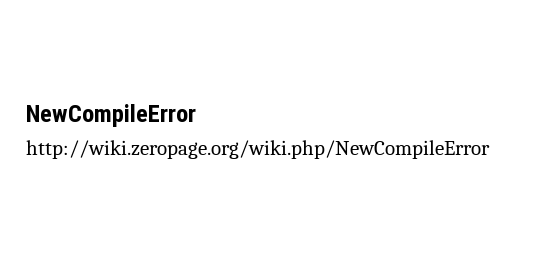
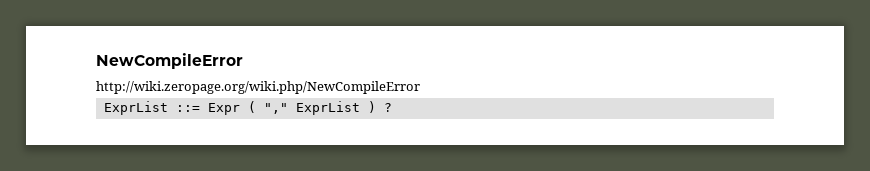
+ ExprList ::= Expr ( "," ExprList ) ?

